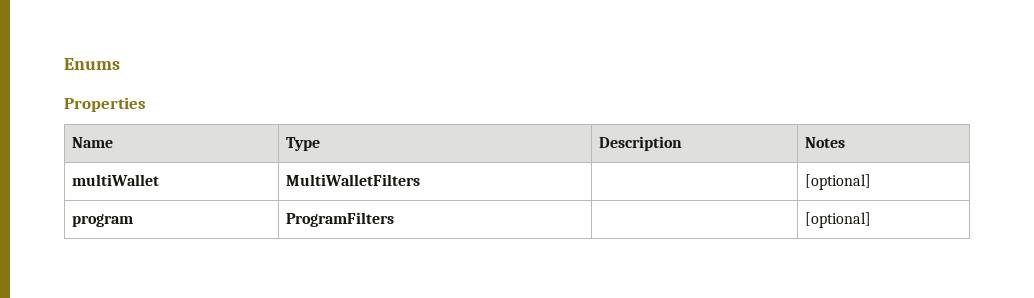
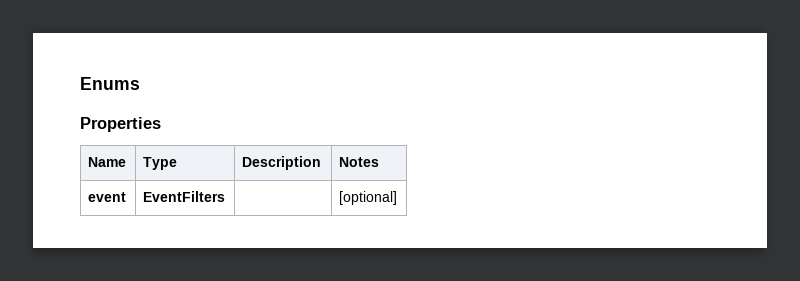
- multiWallet | MultiWalletFilters | | [optional]
- program | ProgramFilters | | [optional]
+ event | EventFilters | | [optional]

